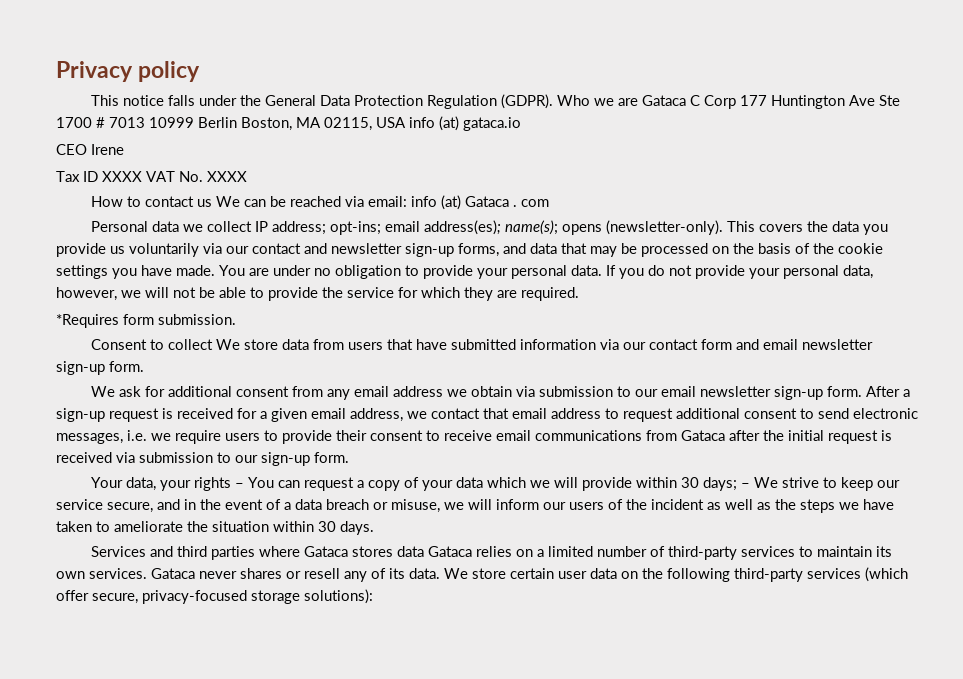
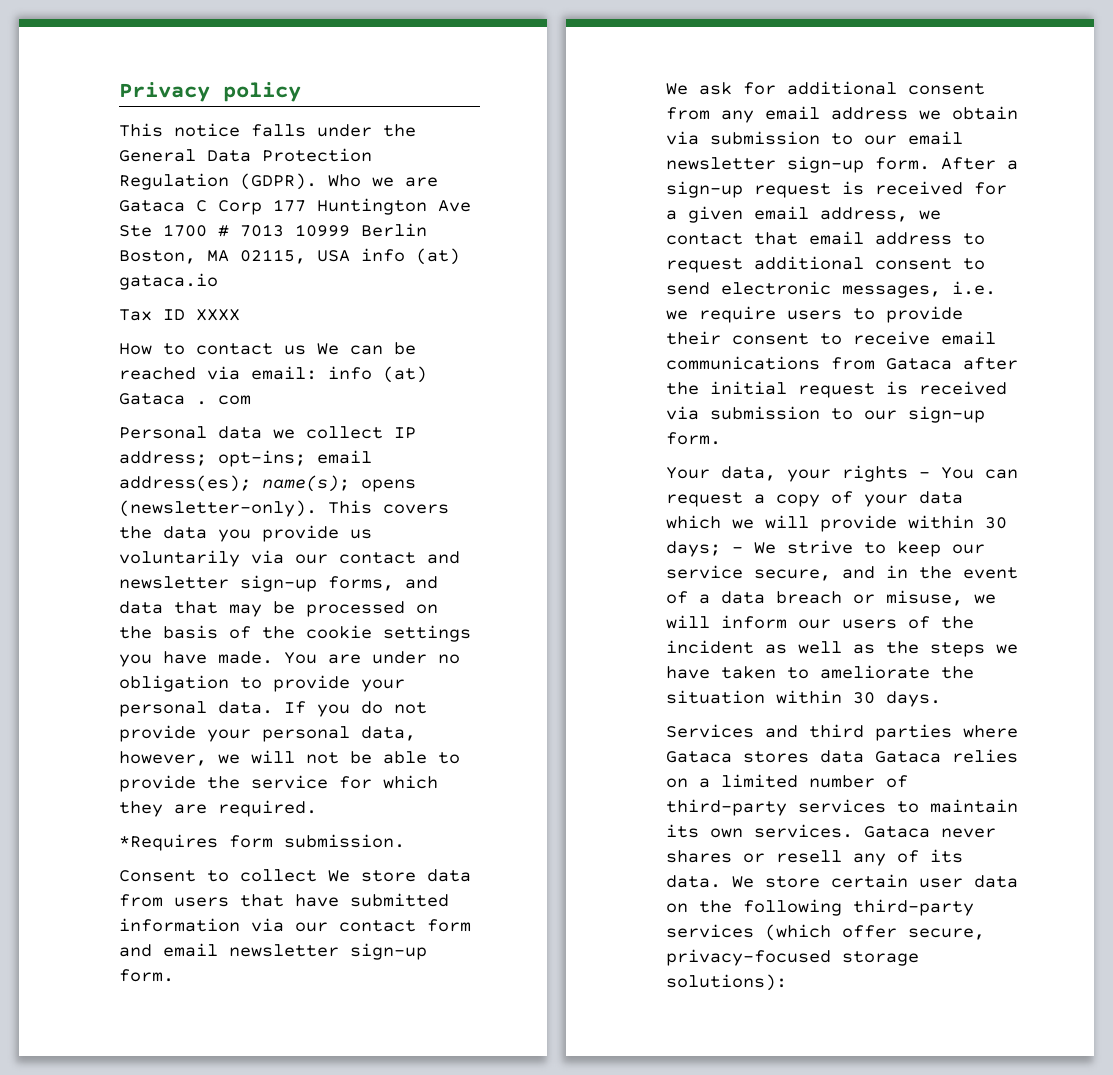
- CEO Irene
- Tax ID XXXX VAT No. XXXX
+ Tax ID XXXX

